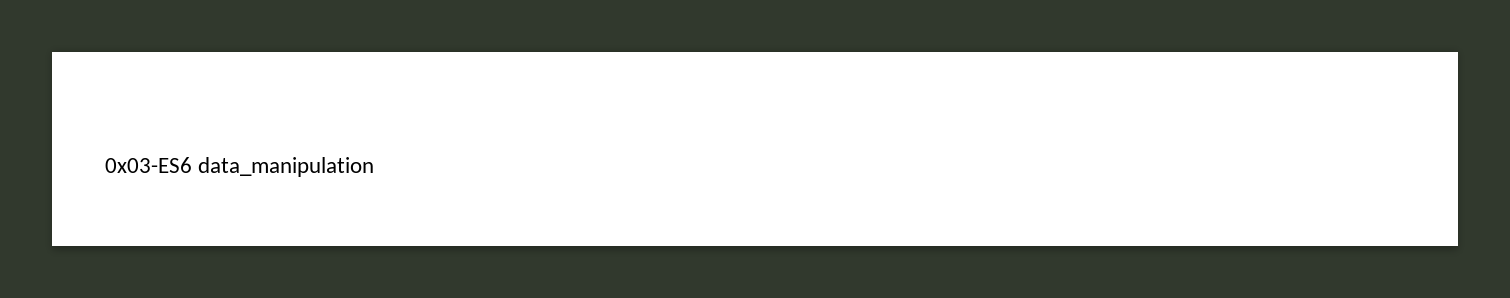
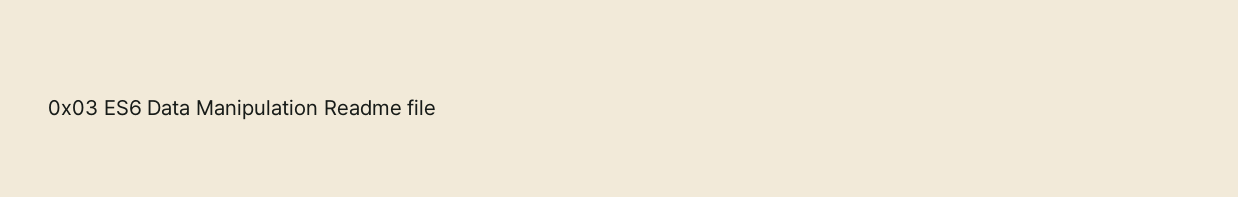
- 0x03-ES6 data_manipulation
+ 0x03 ES6 Data Manipulation Readme file

